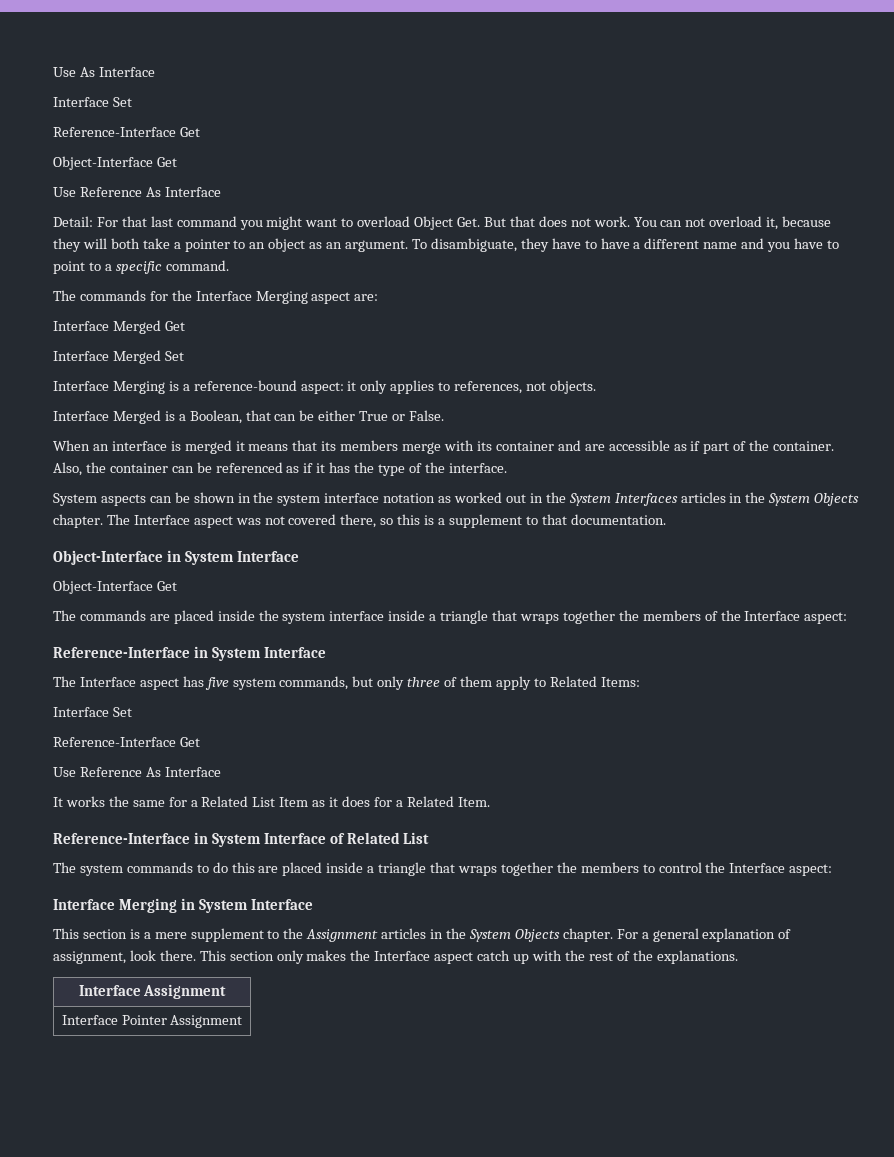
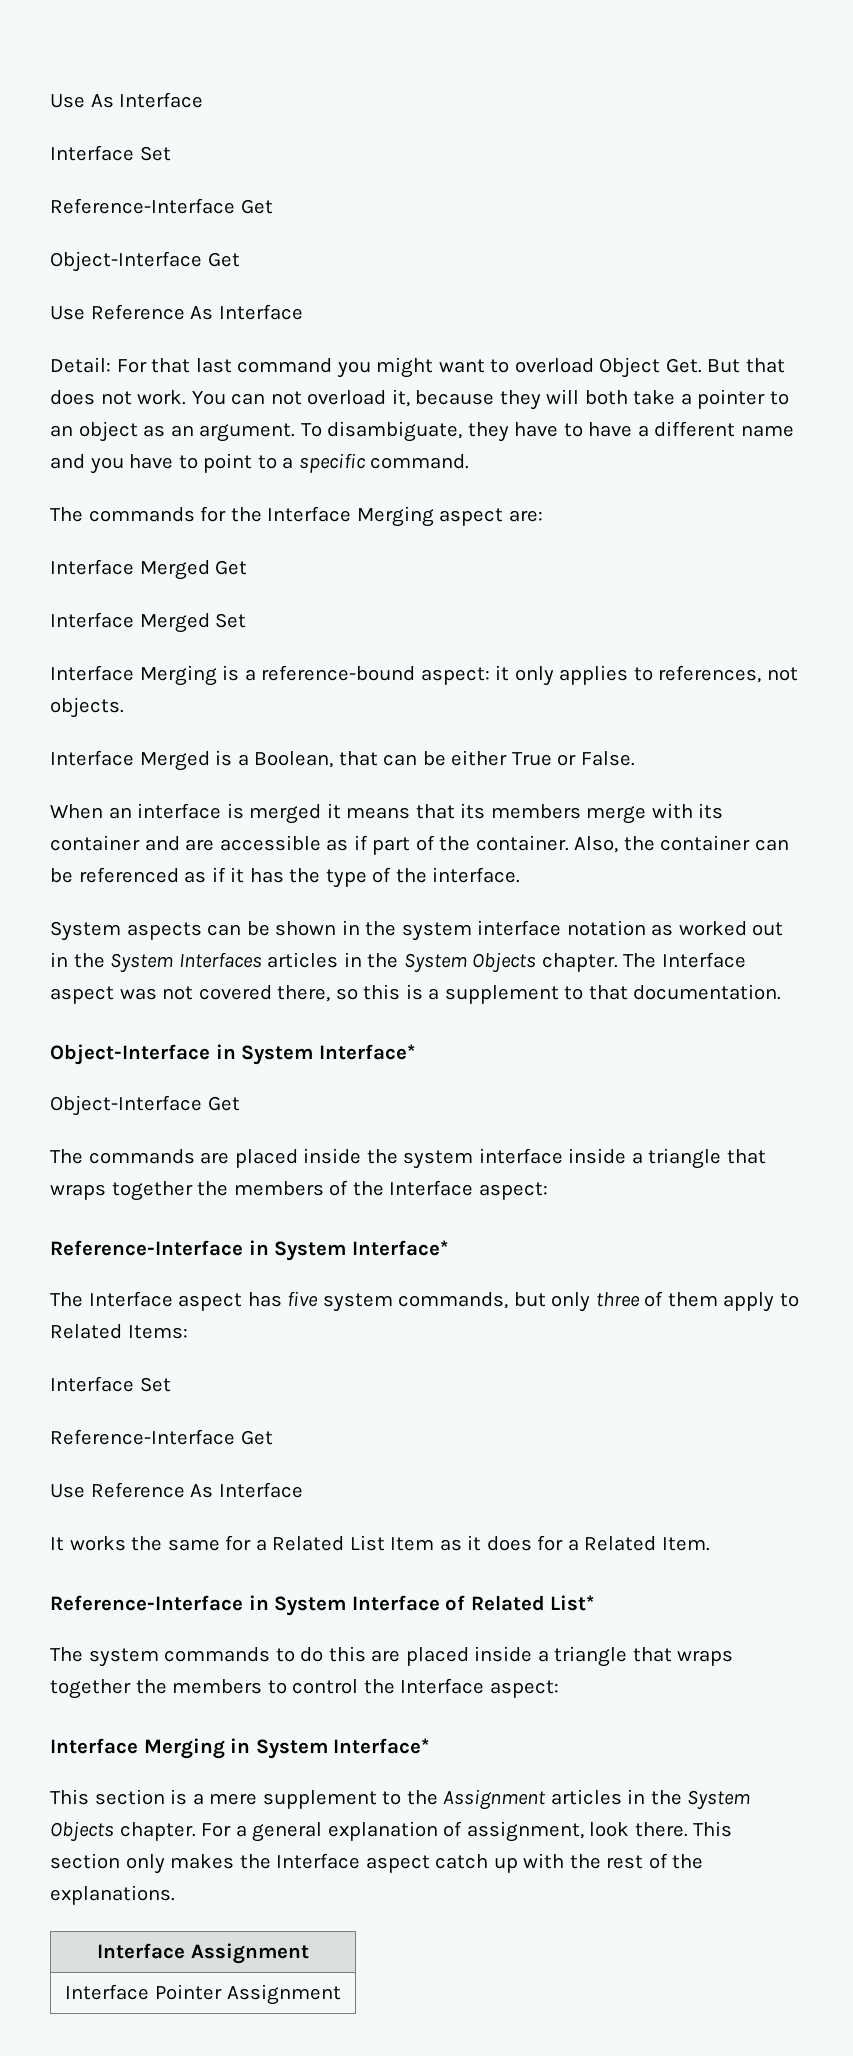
- Object-Interface in System Interface
+ Object-Interface in System Interface*
  The commands are placed inside the system interface inside a triangle that wraps together the members of the Interface aspect:
- Reference-Interface in System Interface
+ Reference-Interface in System Interface*
- Reference-Interface in System Interface of Related List
+ Reference-Interface in System Interface of Related List*
- Interface Merging in System Interface
+ Interface Merging in System Interface*

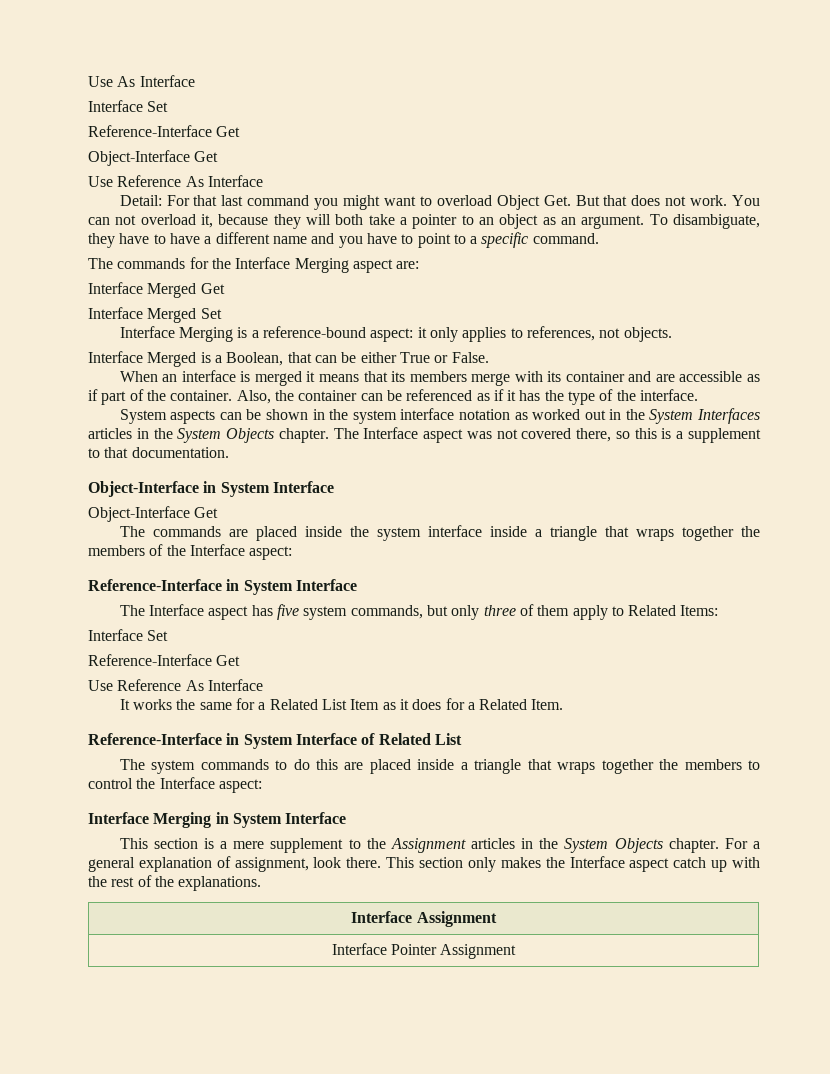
- Object-Interface in System Interface*
+ Object-Interface in System Interface
  The commands are placed inside the system interface inside a triangle that wraps together the members of the Interface aspect:
- Reference-Interface in System Interface*
+ Reference-Interface in System Interface
- Reference-Interface in System Interface of Related List*
+ Reference-Interface in System Interface of Related List
- Interface Merging in System Interface*
+ Interface Merging in System Interface

